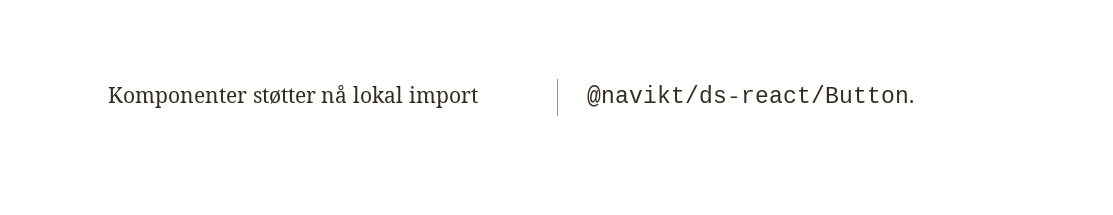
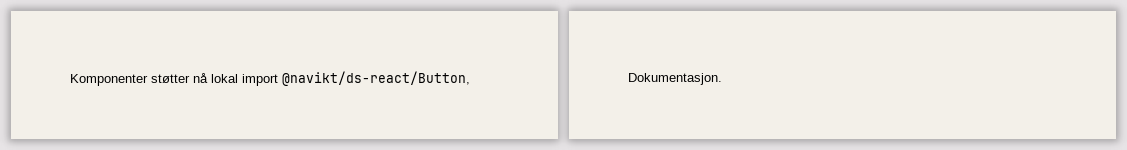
- Komponenter støtter nå lokal import @navikt/ds-react/Button.
+ Komponenter støtter nå lokal import @navikt/ds-react/Button, Dokumentasjon.

